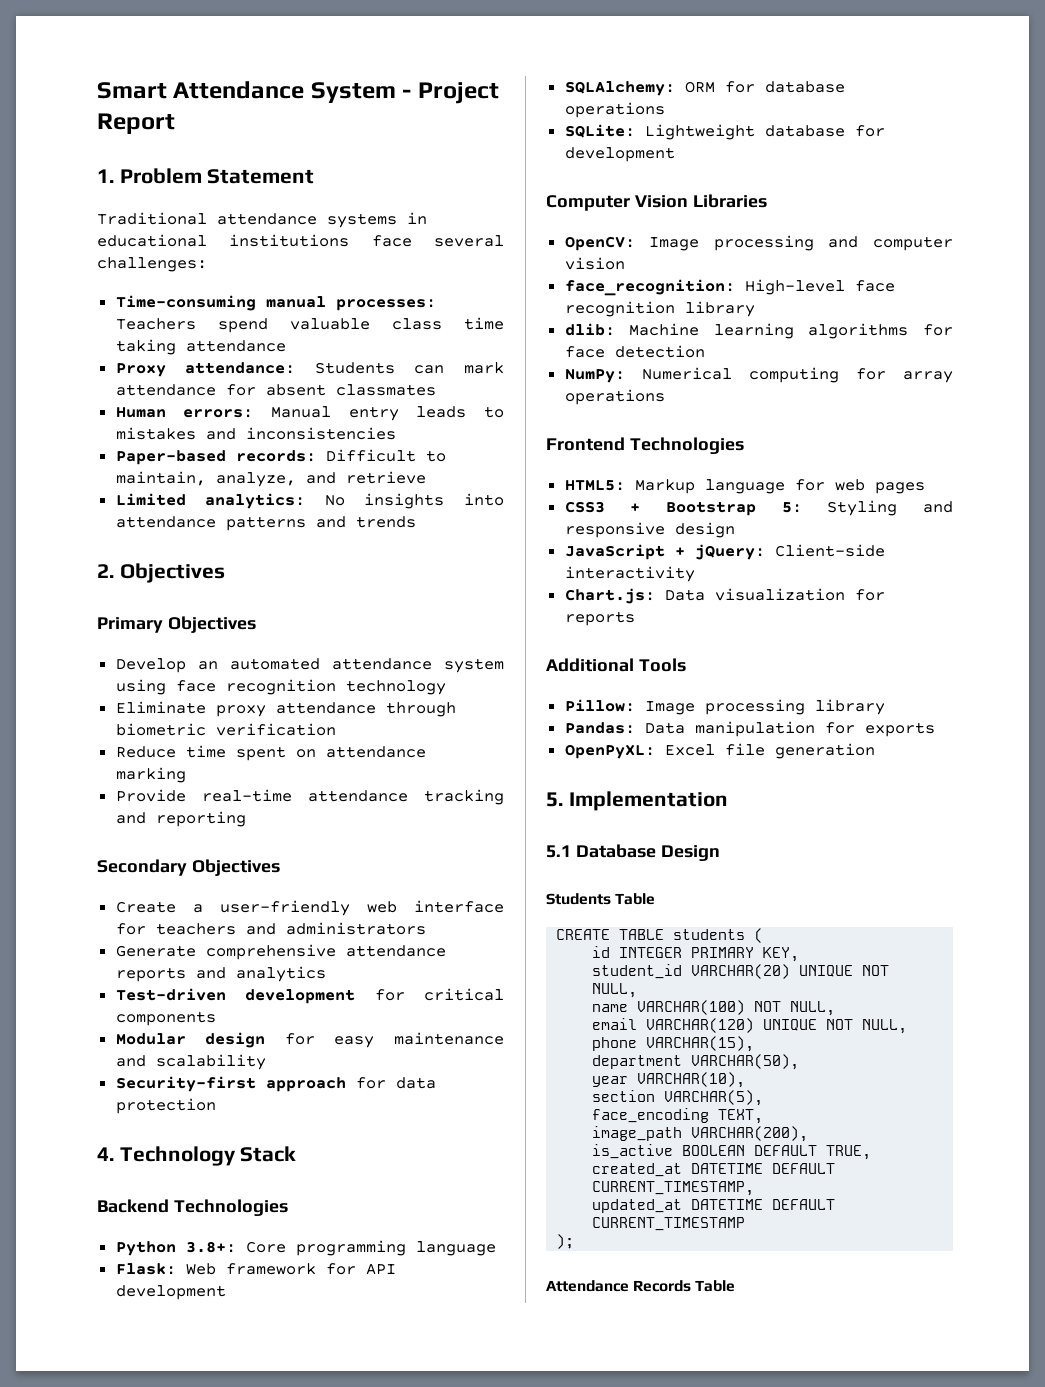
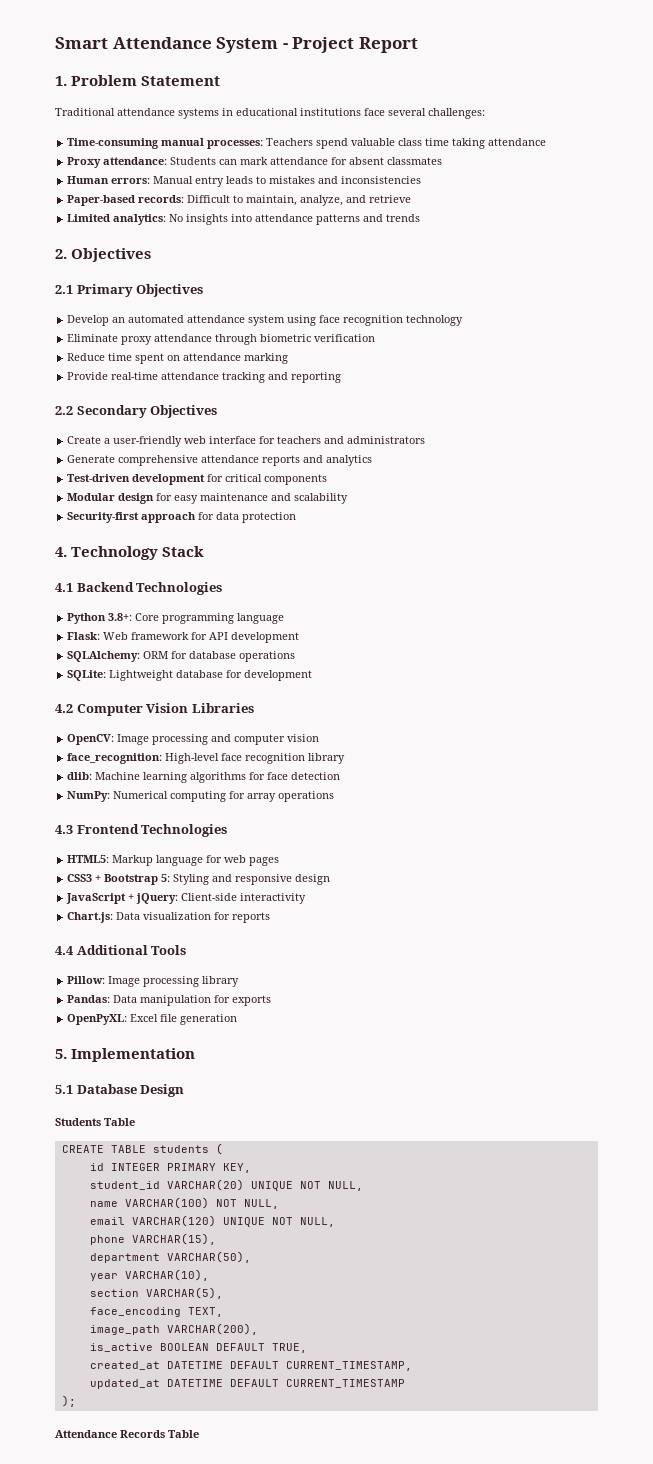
- Primary Objectives
+ 2.1 Primary Objectives
- Secondary Objectives
+ 2.2 Secondary Objectives
- Backend Technologies
+ 4.1 Backend Technologies
- Computer Vision Libraries
+ 4.2 Computer Vision Libraries
- Frontend Technologies
+ 4.3 Frontend Technologies
- Additional Tools
+ 4.4 Additional Tools

